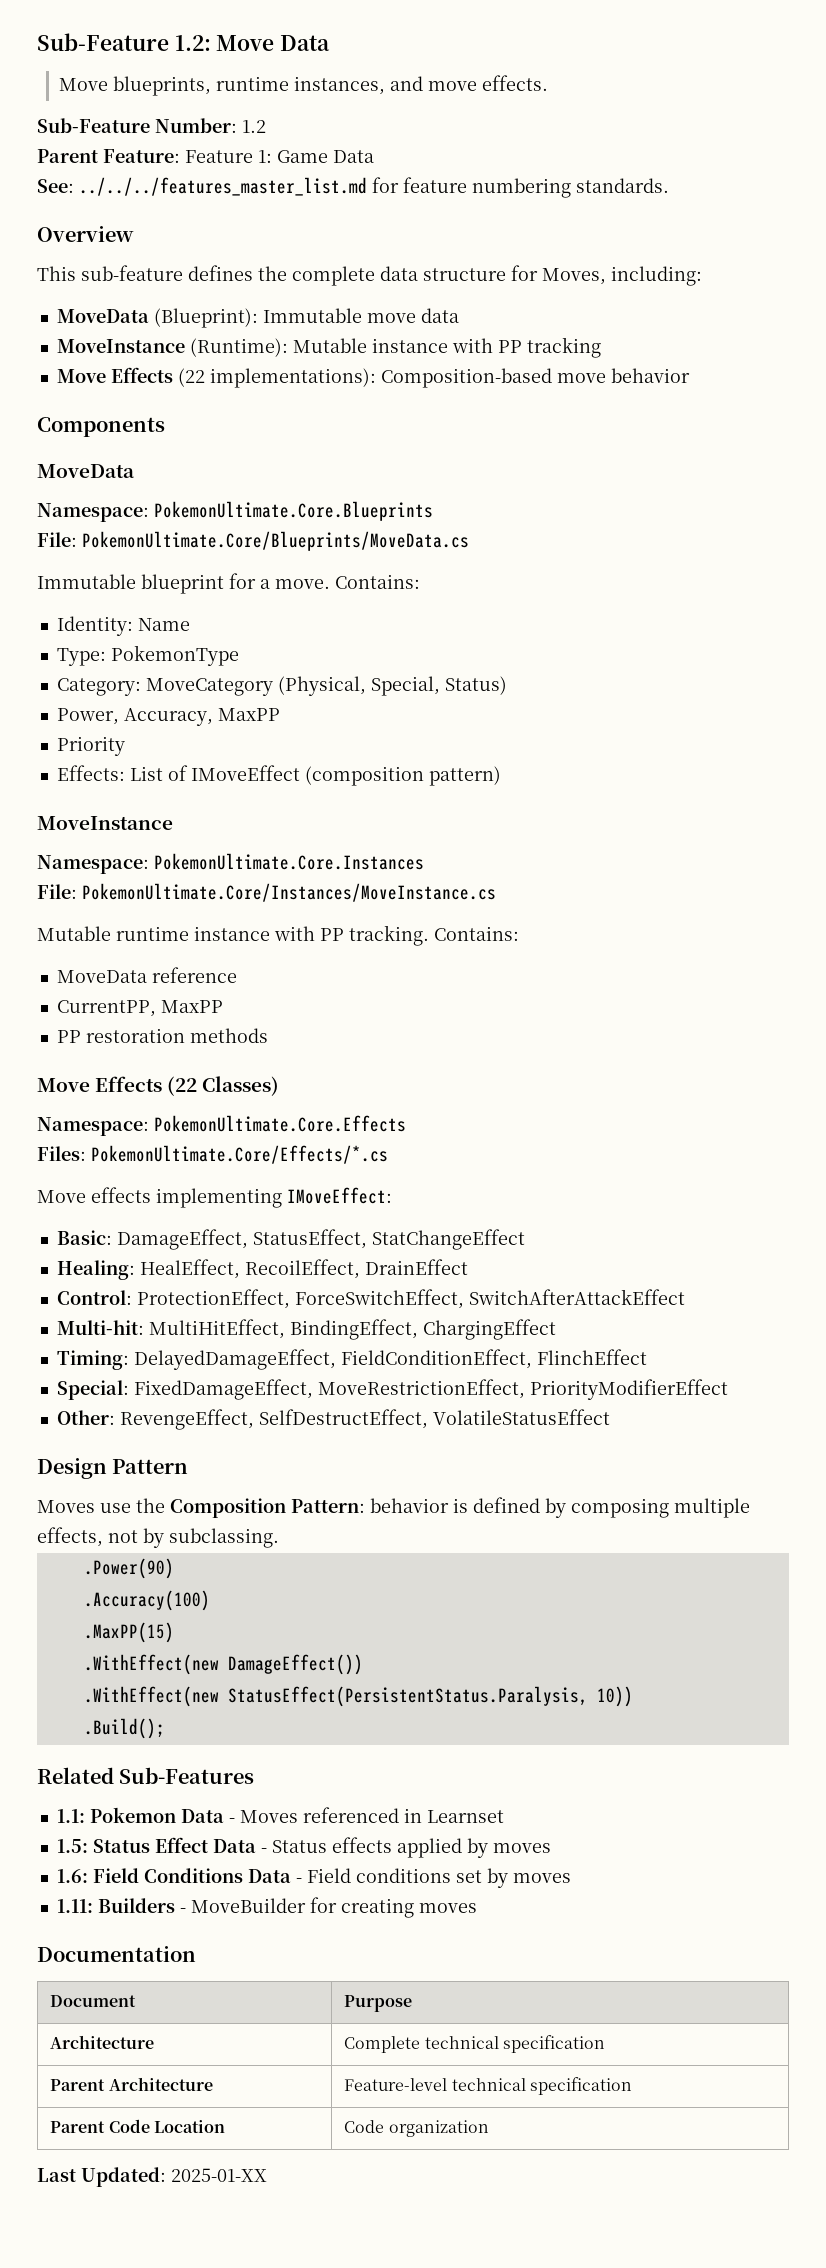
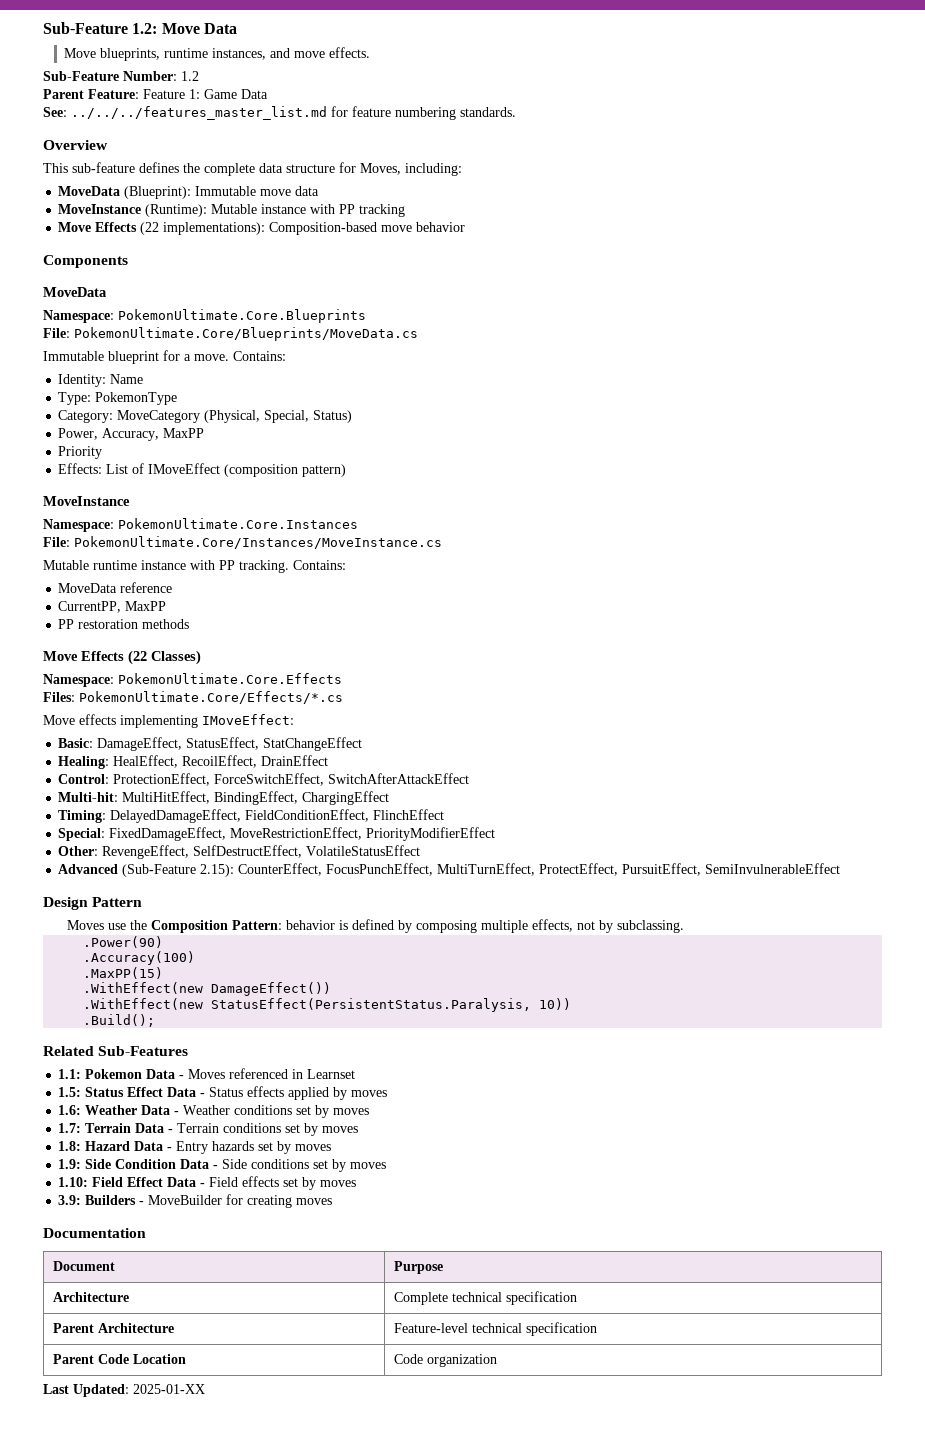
+ Advanced (Sub-Feature 2.15): CounterEffect, FocusPunchEffect, MultiTurnEffect, ProtectEffect, PursuitEffect, SemiInvulnerableEffect
- 1.6: Field Conditions Data - Field conditions set by moves
- 1.11: Builders - MoveBuilder for creating moves
+ 1.6: Weather Data - Weather conditions set by moves
+ 1.7: Terrain Data - Terrain conditions set by moves
+ 1.8: Hazard Data - Entry hazards set by moves
+ 1.9: Side Condition Data - Side conditions set by moves
+ 1.10: Field Effect Data - Field effects set by moves
+ 3.9: Builders - MoveBuilder for creating moves

